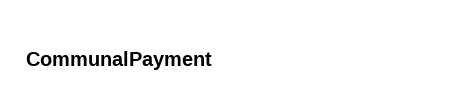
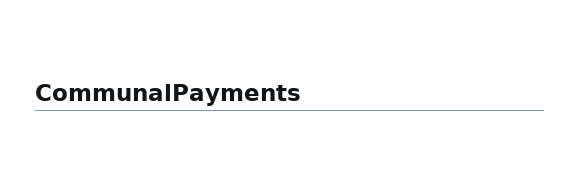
- CommunalPayment
+ CommunalPayments

